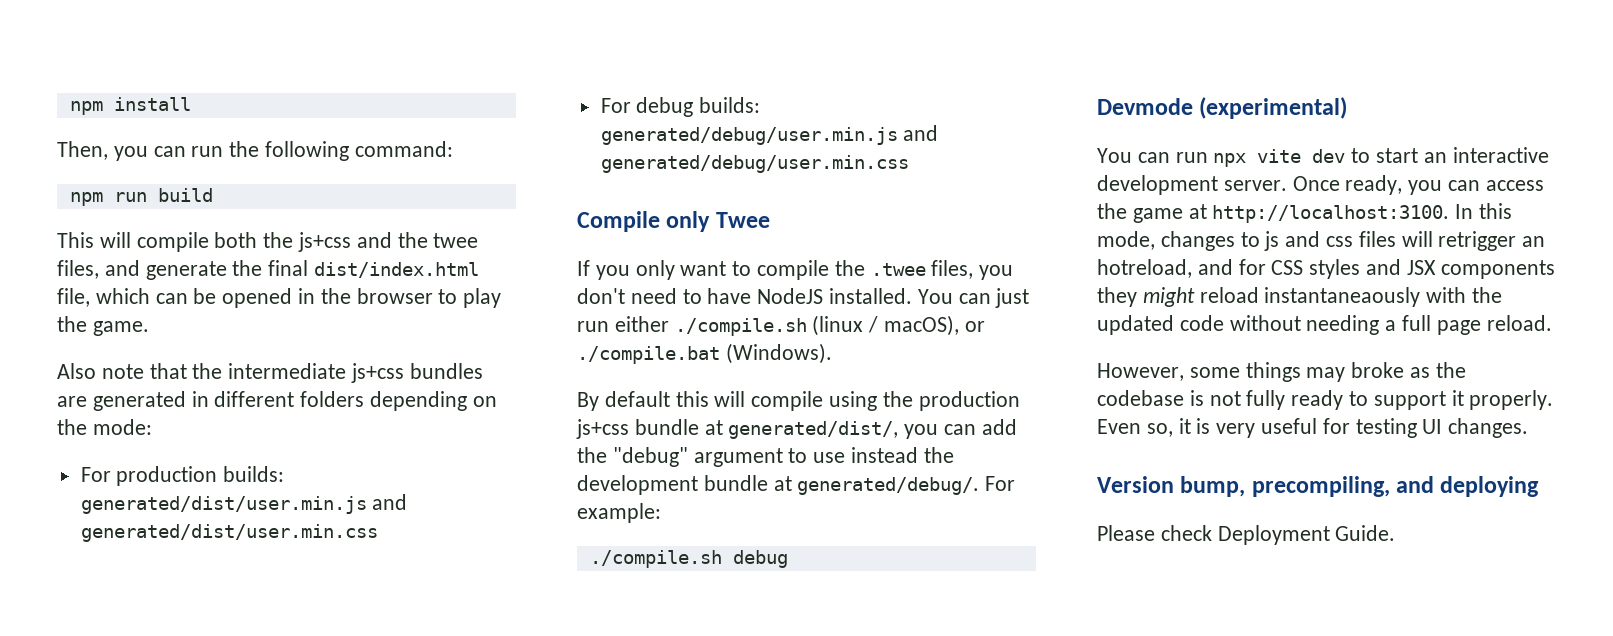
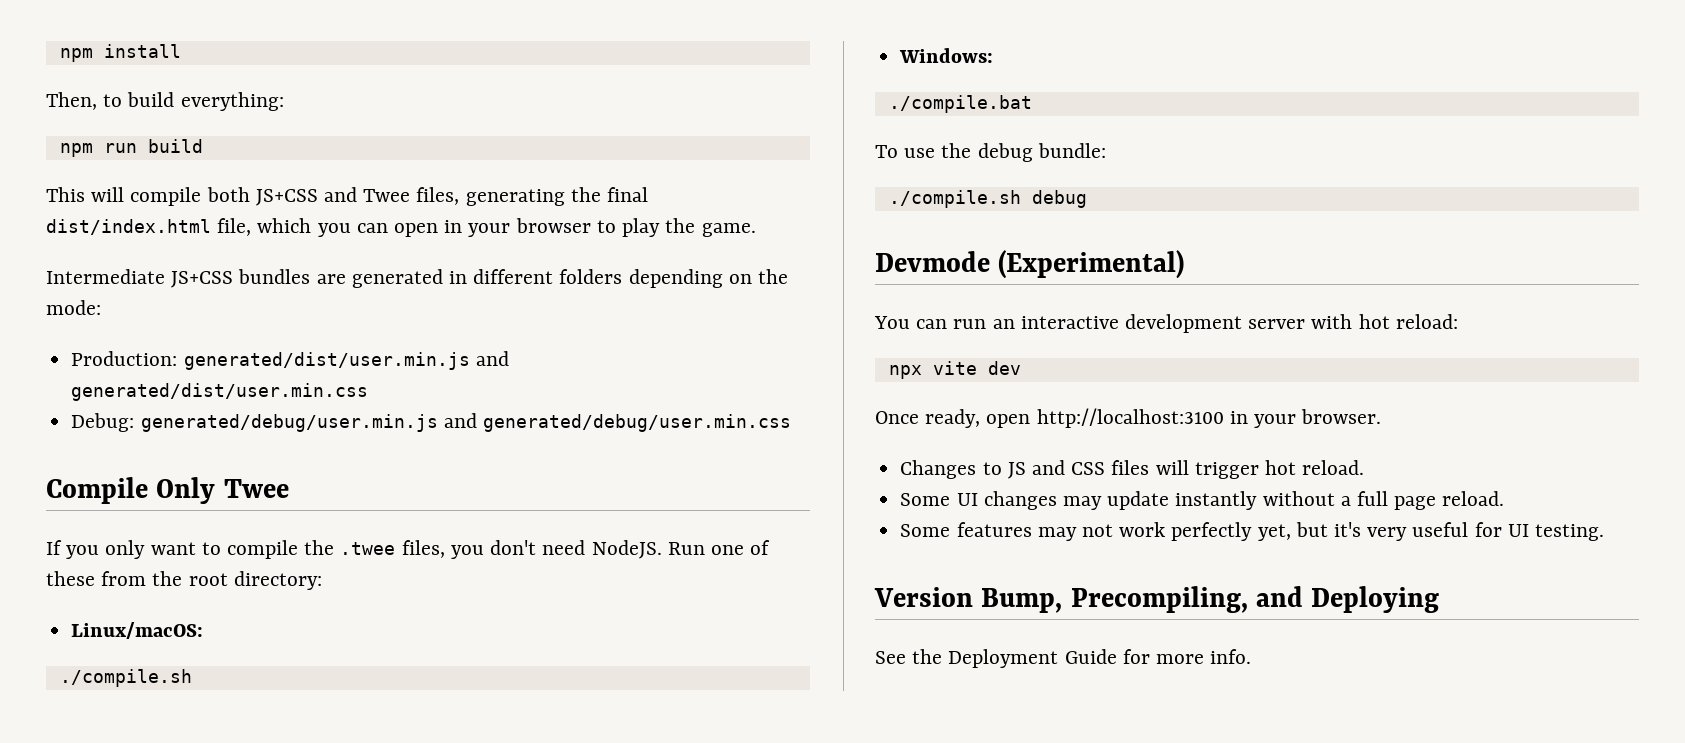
- Then, you can run the following command:
+ Then, to build everything:
- This will compile both the js+css and the twee files, and generate the final dist/index.html file, which can be opened in the browser to play the game.
+ This will compile both JS+CSS and Twee files, generating the final dist/index.html file, which you can open in your browser to play the game.
- Also note that the intermediate js+css bundles are generated in different folders depending on the mode:
+ Intermediate JS+CSS bundles are generated in different folders depending on the mode:
- For production builds: generated/dist/user.min.js and generated/dist/user.min.css
+ Production: generated/dist/user.min.js and generated/dist/user.min.css
- For debug builds: generated/debug/user.min.js and generated/debug/user.min.css
+ Debug: generated/debug/user.min.js and generated/debug/user.min.css
- Compile only Twee
+ Compile Only Twee
- If you only want to compile the .twee files, you don't need to have NodeJS installed. You can just run either ./compile.sh (linux / macOS), or ./compile.bat (Windows).
- By default this will compile using the production js+css bundle at generated/dist/, you can add the "debug" argument to use instead the development bundle at generated/debug/. For example:
+ If you only want to compile the .twee files, you don't need NodeJS. Run one of these from the root directory:
+ Linux/macOS:
+ ./compile.sh
+ Windows:
+ ./compile.bat
+ To use the debug bundle:
- Devmode (experimental)
+ Devmode (Experimental)
- You can run npx vite dev to start an interactive development server. Once ready, you can access the game at http://localhost:3100. In this mode, changes to js and css files will retrigger an hotreload, and for CSS styles and JSX components they might reload instantaneaously with the updated code without needing a full page reload.
- However, some things may broke as the codebase is not fully ready to support it properly. Even so, it is very useful for testing UI changes.
- Version bump, precompiling, and deploying
- Please check Deployment Guide.
+ You can run an interactive development server with hot reload:
+ npx vite dev
+ Once ready, open http://localhost:3100 in your browser.
+ Changes to JS and CSS files will trigger hot reload.
+ Some UI changes may update instantly without a full page reload.
+ Some features may not work perfectly yet, but it's very useful for UI testing.
+ Version Bump, Precompiling, and Deploying
+ See the Deployment Guide for more info.

